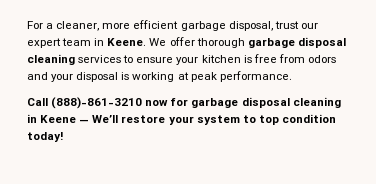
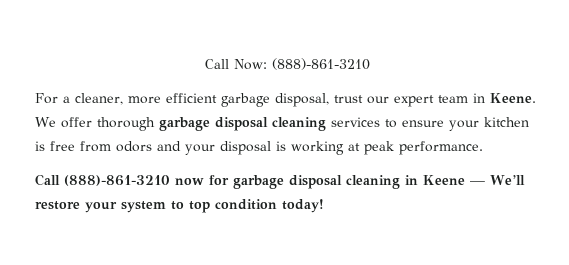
+ Call Now: (888)-861-3210

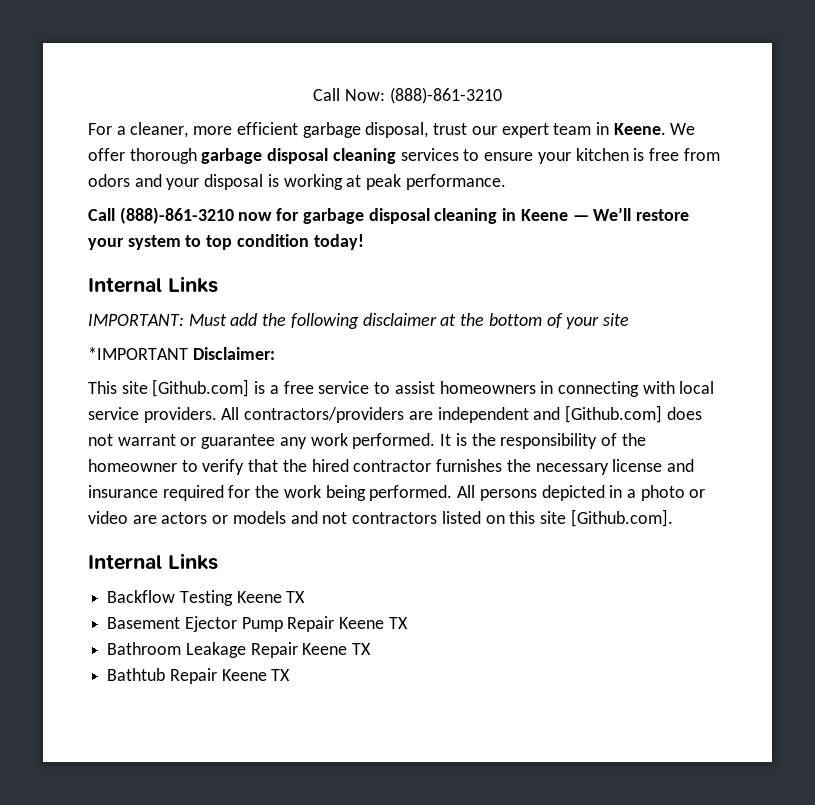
  Call (888)-861-3210 now for garbage disposal cleaning in Keene — We’ll restore your system to top condition today!
+ Internal Links
+ IMPORTANT: Must add the following disclaimer at the bottom of your site
+ *IMPORTANT Disclaimer:
+ This site [Github.com] is a free service to assist homeowners in connecting with local service providers. All contractors/providers are independent and [Github.com] does not warrant or guarantee any work performed. It is the responsibility of the homeowner to verify that the hired contractor furnishes the necessary license and insurance required for the work being performed. All persons depicted in a photo or video are actors or models and not contractors listed on this site [Github.com].
+ Internal Links
+ Backflow Testing Keene TX
+ Basement Ejector Pump Repair Keene TX
+ Bathroom Leakage Repair Keene TX
+ Bathtub Repair Keene TX

